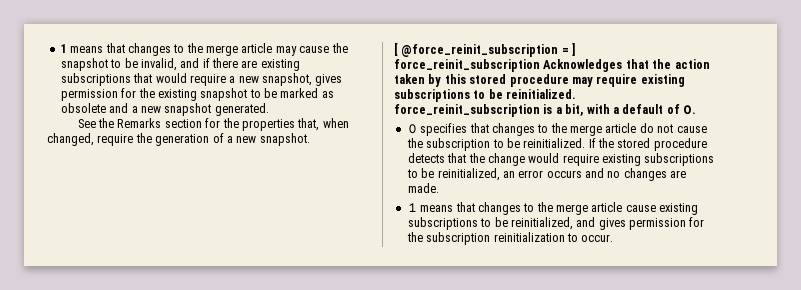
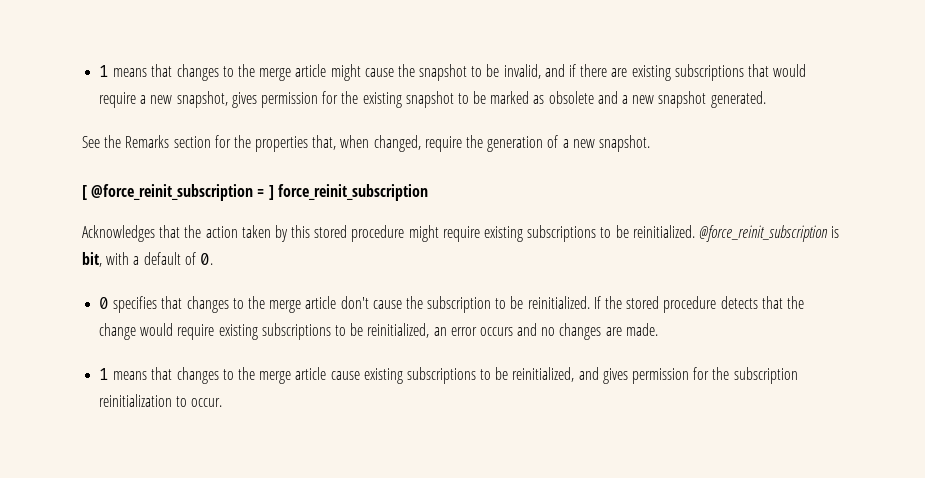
- 1 means that changes to the merge article may cause the snapshot to be invalid, and if there are existing subscriptions that would require a new snapshot, gives permission for the existing snapshot to be marked as obsolete and a new snapshot generated.
+ 1 means that changes to the merge article might cause the snapshot to be invalid, and if there are existing subscriptions that would require a new snapshot, gives permission for the existing snapshot to be marked as obsolete and a new snapshot generated.
- [ @force_reinit_subscription = ] force_reinit_subscription Acknowledges that the action taken by this stored procedure may require existing subscriptions to be reinitialized. force_reinit_subscription is a bit, with a default of 0.
+ [ @force_reinit_subscription = ] force_reinit_subscription
+ Acknowledges that the action taken by this stored procedure might require existing subscriptions to be reinitialized. @force_reinit_subscription is bit, with a default of 0.
- 0 specifies that changes to the merge article do not cause the subscription to be reinitialized.
+ 0 specifies that changes to the merge article don't cause the subscription to be reinitialized.

